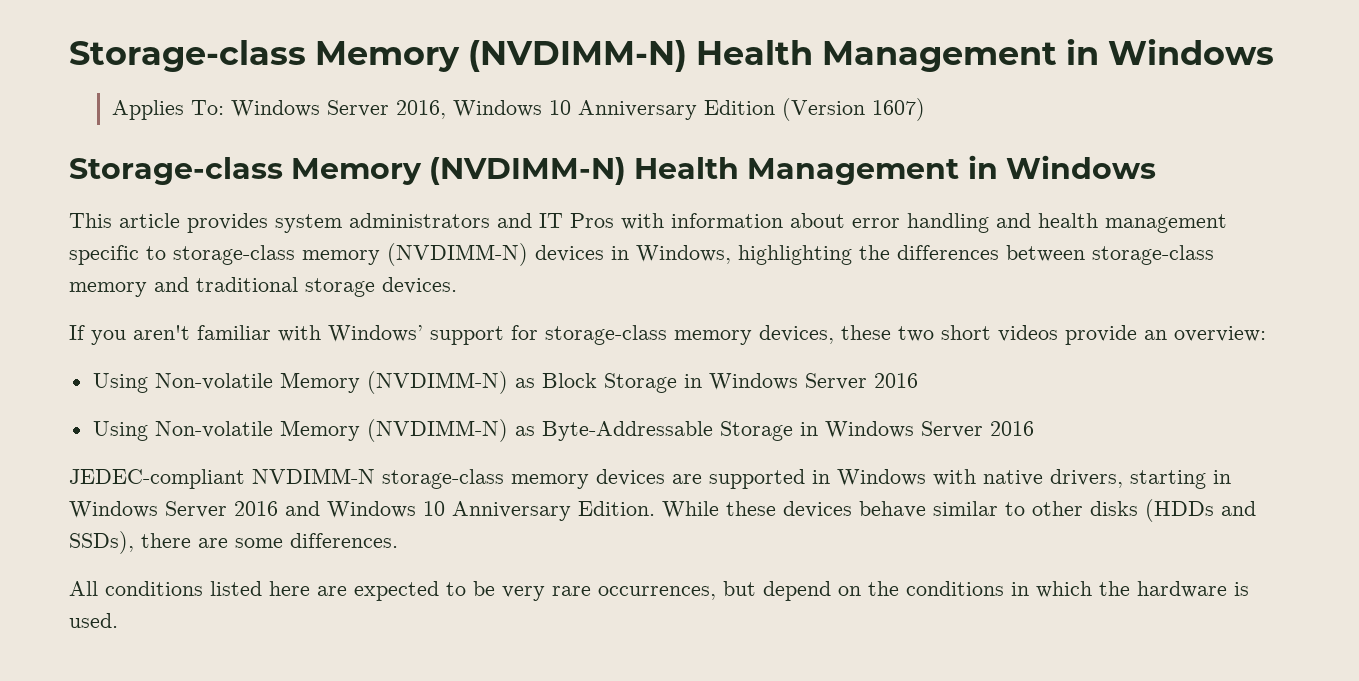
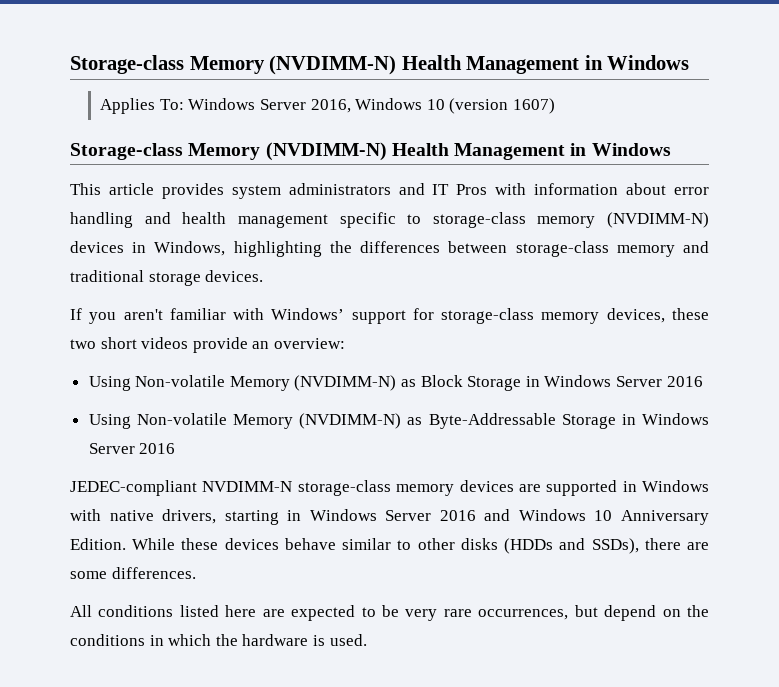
- Applies To: Windows Server 2016, Windows 10 Anniversary Edition (Version 1607)
+ Applies To: Windows Server 2016, Windows 10 (version 1607)

